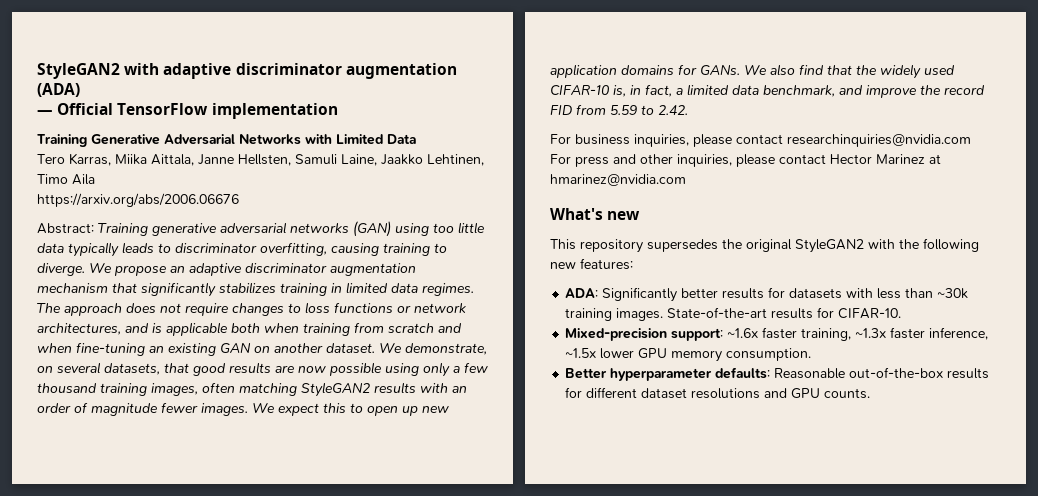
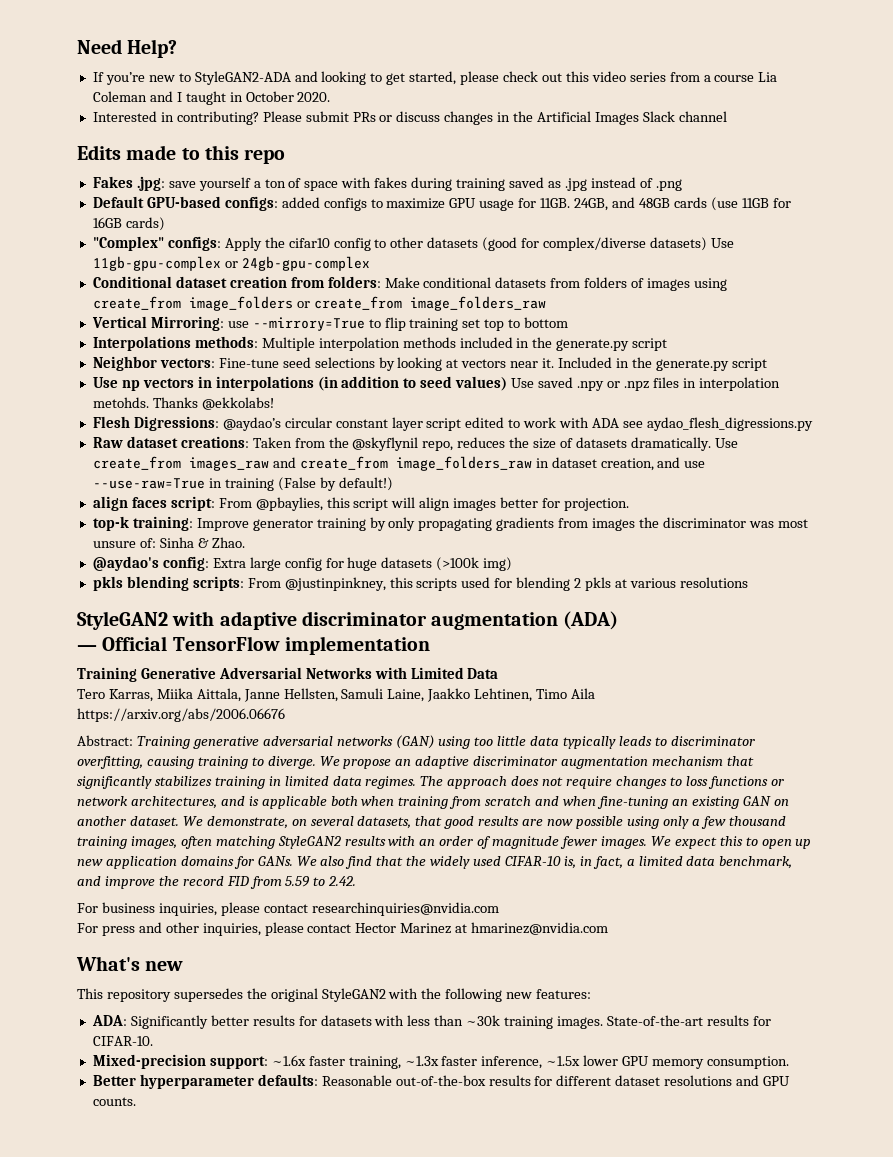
+ Need Help?
+ If you’re new to StyleGAN2-ADA and looking to get started, please check out this video series from a course Lia Coleman and I taught in October 2020.
+ Interested in contributing? Please submit PRs or discuss changes in the Artificial Images Slack channel
+ Edits made to this repo
+ Fakes .jpg: save yourself a ton of space with fakes during training saved as .jpg instead of .png
+ Default GPU-based configs: added configs to maximize GPU usage for 11GB. 24GB, and 48GB cards (use 11GB for 16GB cards)
+ "Complex" configs: Apply the cifar10 config to other datasets (good for complex/diverse datasets) Use 11gb-gpu-complex or 24gb-gpu-complex
+ Conditional dataset creation from folders: Make conditional datasets from folders of images using create_from image_folders or create_from image_folders_raw
+ Vertical Mirroring: use --mirrory=True to flip training set top to bottom
+ Interpolations methods: Multiple interpolation methods included in the generate.py script
+ Neighbor vectors: Fine-tune seed selections by looking at vectors near it. Included in the generate.py script
+ Use np vectors in interpolations (in addition to seed values) Use saved .npy or .npz files in interpolation metohds. Thanks @ekkolabs!
+ Flesh Digressions: @aydao’s circular constant layer script edited to work with ADA see aydao_flesh_digressions.py
+ Raw dataset creations: Taken from the @skyflynil repo, reduces the size of datasets dramatically. Use create_from images_raw and create_from image_folders_raw in dataset creation, and use --use-raw=True in training (False by default!)
+ align faces script: From @pbaylies, this script will align images better for projection.
+ top-k training: Improve generator training by only propagating gradients from images the discriminator was most unsure of: Sinha & Zhao.
+ @aydao's config: Extra large config for huge datasets (>100k img)
+ pkls blending scripts: From @justinpinkney, this scripts used for blending 2 pkls at various resolutions

